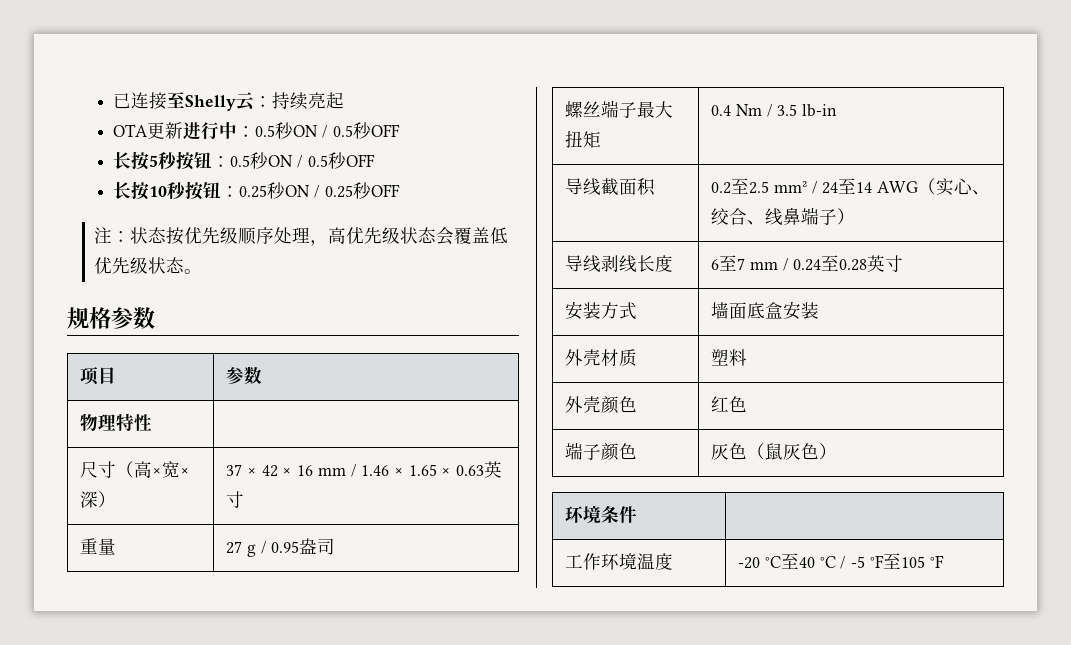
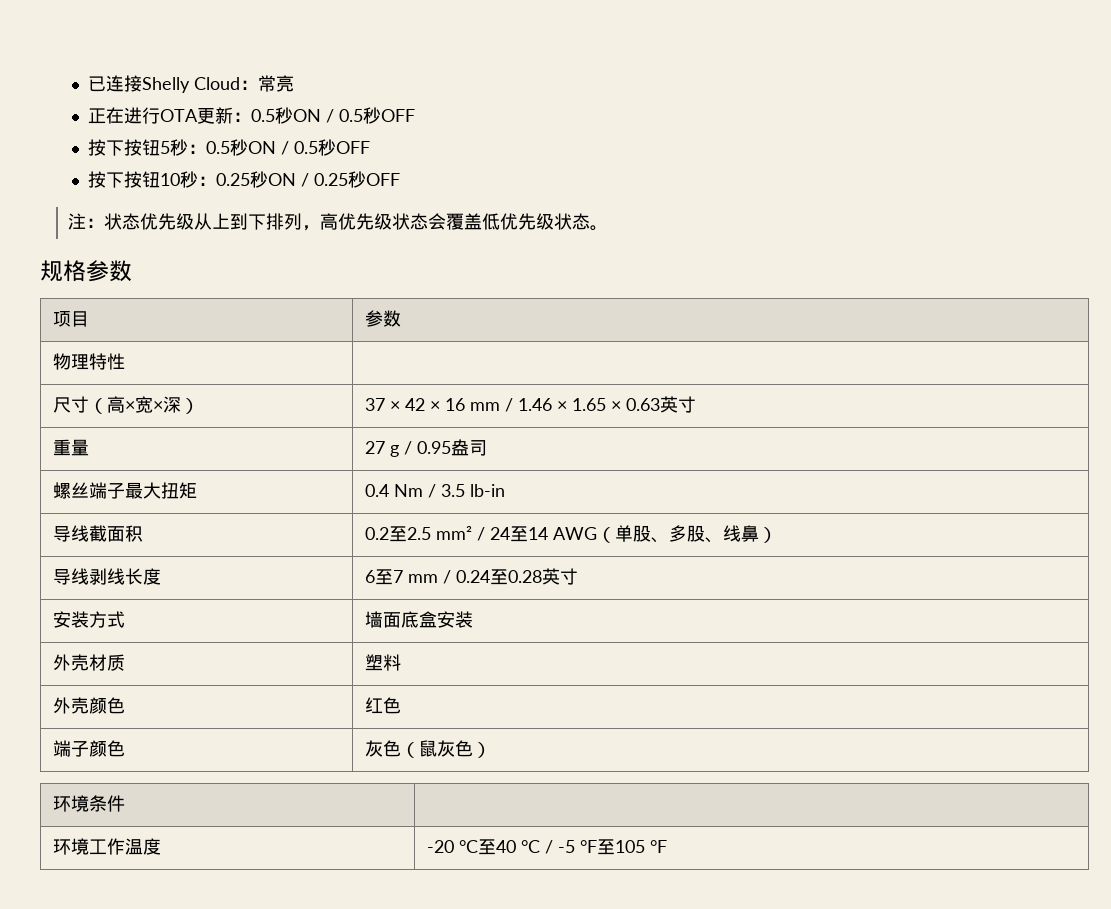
- 已连接至Shelly云：持续亮起
- OTA更新进行中：0.5秒ON / 0.5秒OFF
- 长按5秒按钮：0.5秒ON / 0.5秒OFF
- 长按10秒按钮：0.25秒ON / 0.25秒OFF
+ 已连接Shelly Cloud：常亮
+ 正在进行OTA更新：0.5秒ON / 0.5秒OFF
+ 按下按钮5秒：0.5秒ON / 0.5秒OFF
+ 按下按钮10秒：0.25秒ON / 0.25秒OFF
- 注：状态按优先级顺序处理，高优先级状态会覆盖低优先级状态。
+ 注：状态优先级从上到下排列，高优先级状态会覆盖低优先级状态。
- 导线截面积 | 0.2至2.5 mm² / 24至14 AWG（实心、绞合、线鼻端子）
+ 导线截面积 | 0.2至2.5 mm² / 24至14 AWG（单股、多股、线鼻）
- 工作环境温度 | -20 °C至40 °C / -5 °F至105 °F
+ 环境工作温度 | -20 °C至40 °C / -5 °F至105 °F

